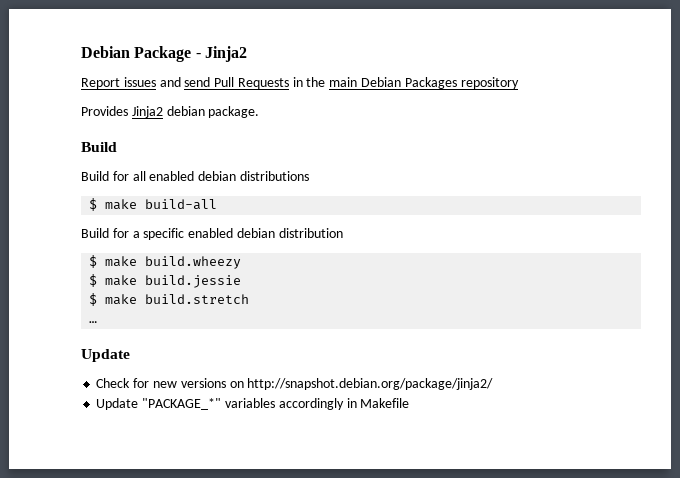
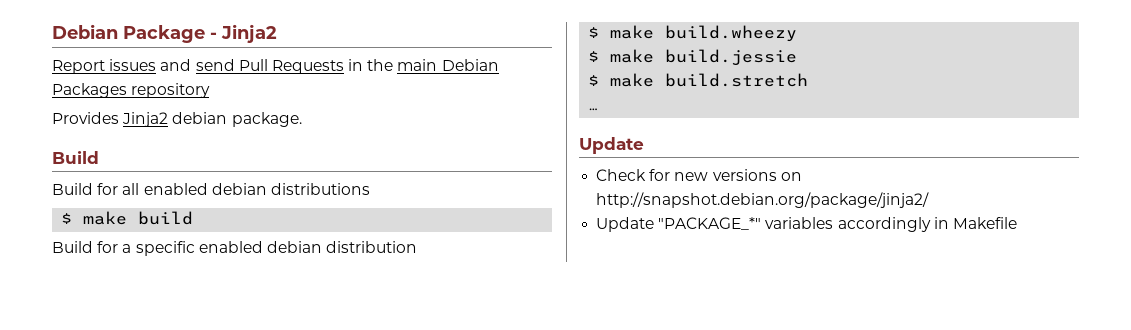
- $ make build-all
+ $ make build

